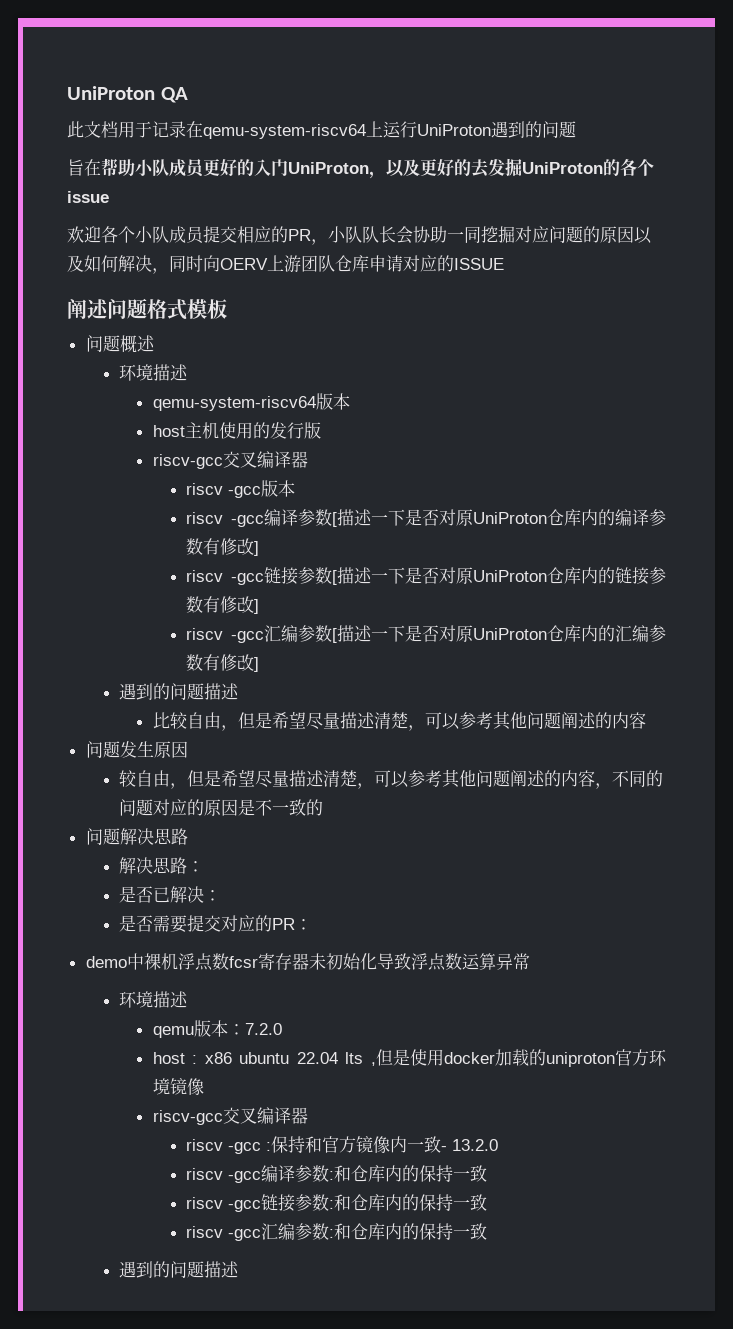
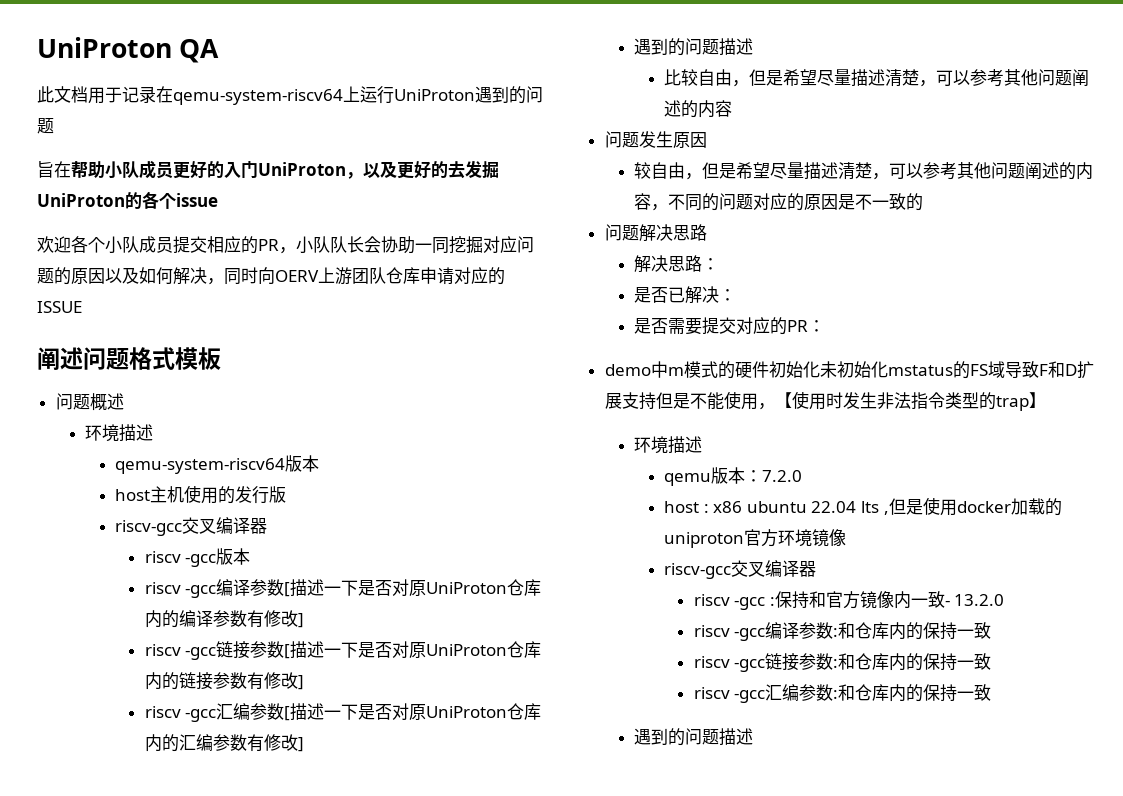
- demo中裸机浮点数fcsr寄存器未初始化导致浮点数运算异常
+ demo中m模式的硬件初始化未初始化mstatus的FS域导致F和D扩展支持但是不能使用，【使用时发生非法指令类型的trap】

